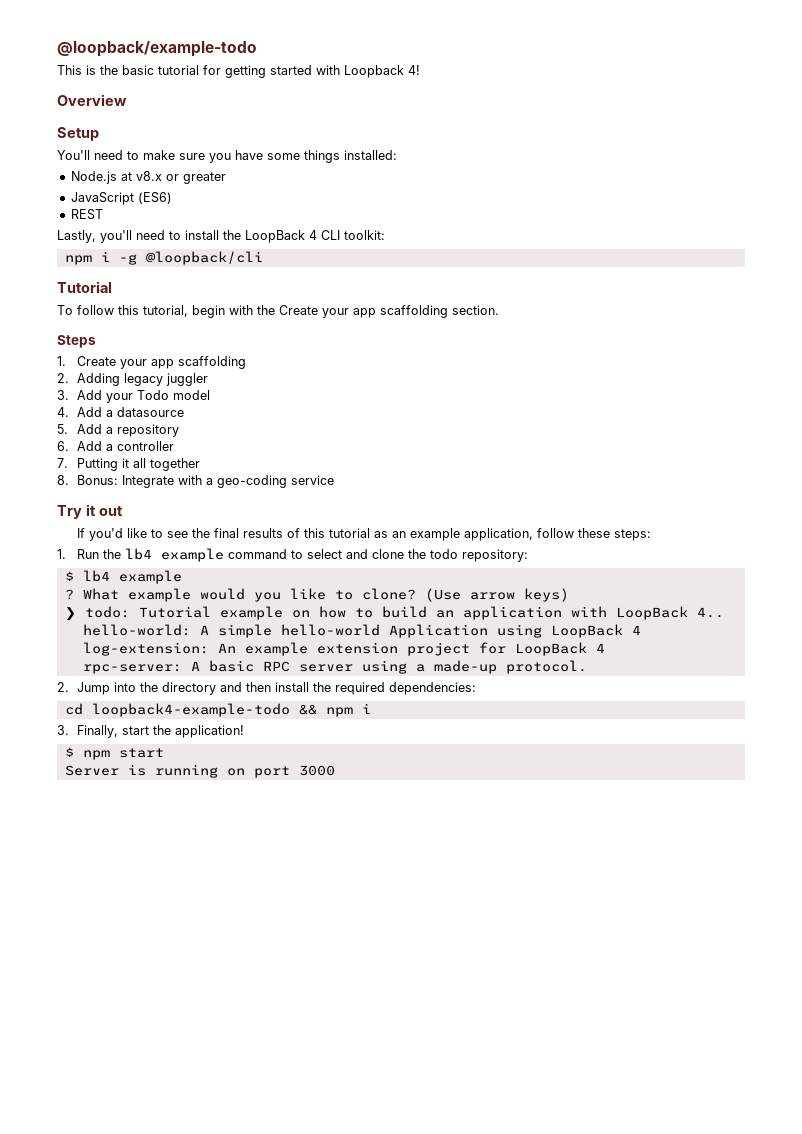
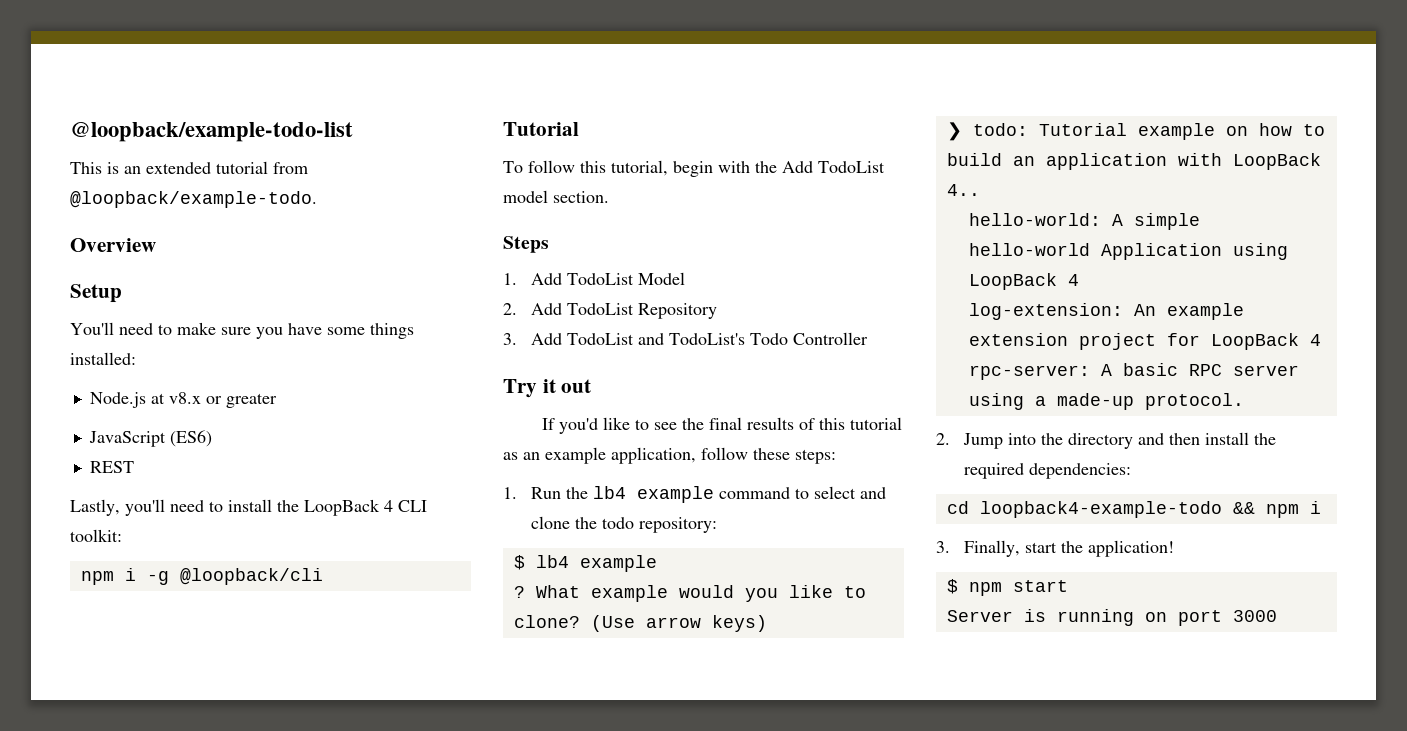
- @loopback/example-todo
+ @loopback/example-todo-list
- This is the basic tutorial for getting started with Loopback 4!
+ This is an extended tutorial from @loopback/example-todo.
- To follow this tutorial, begin with the Create your app scaffolding section.
+ To follow this tutorial, begin with the Add TodoList model section.
- 1. Create your app scaffolding
- 2. Adding legacy juggler
- 3. Add your Todo model
- 4. Add a datasource
- 5. Add a repository
- 6. Add a controller
- 7. Putting it all together
- 8. Bonus: Integrate with a geo-coding service
+ 1. Add TodoList Model
+ 2. Add TodoList Repository
+ 3. Add TodoList and TodoList's Todo Controller

